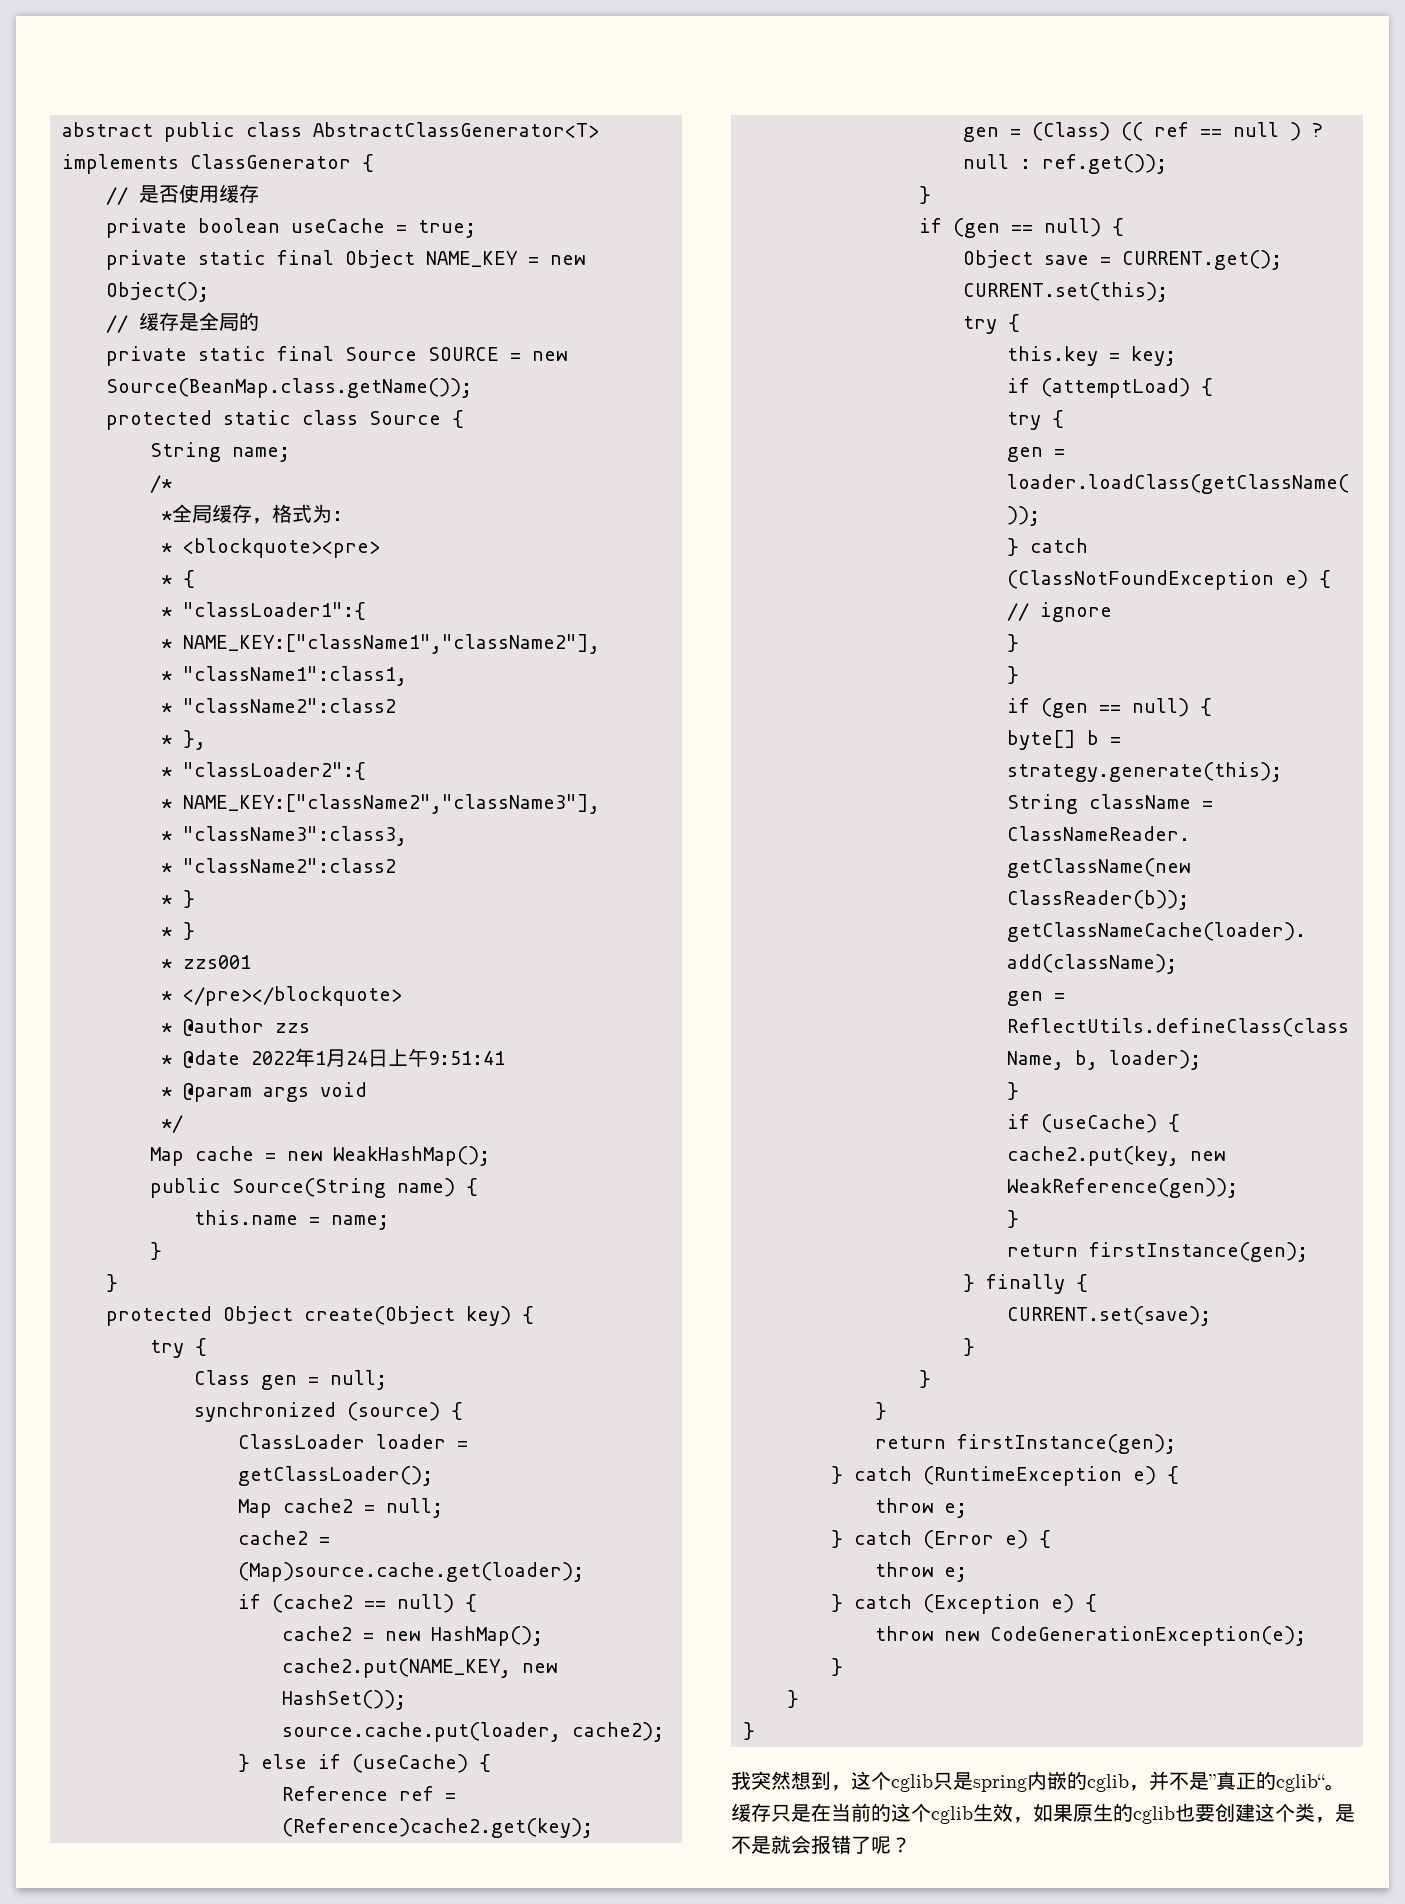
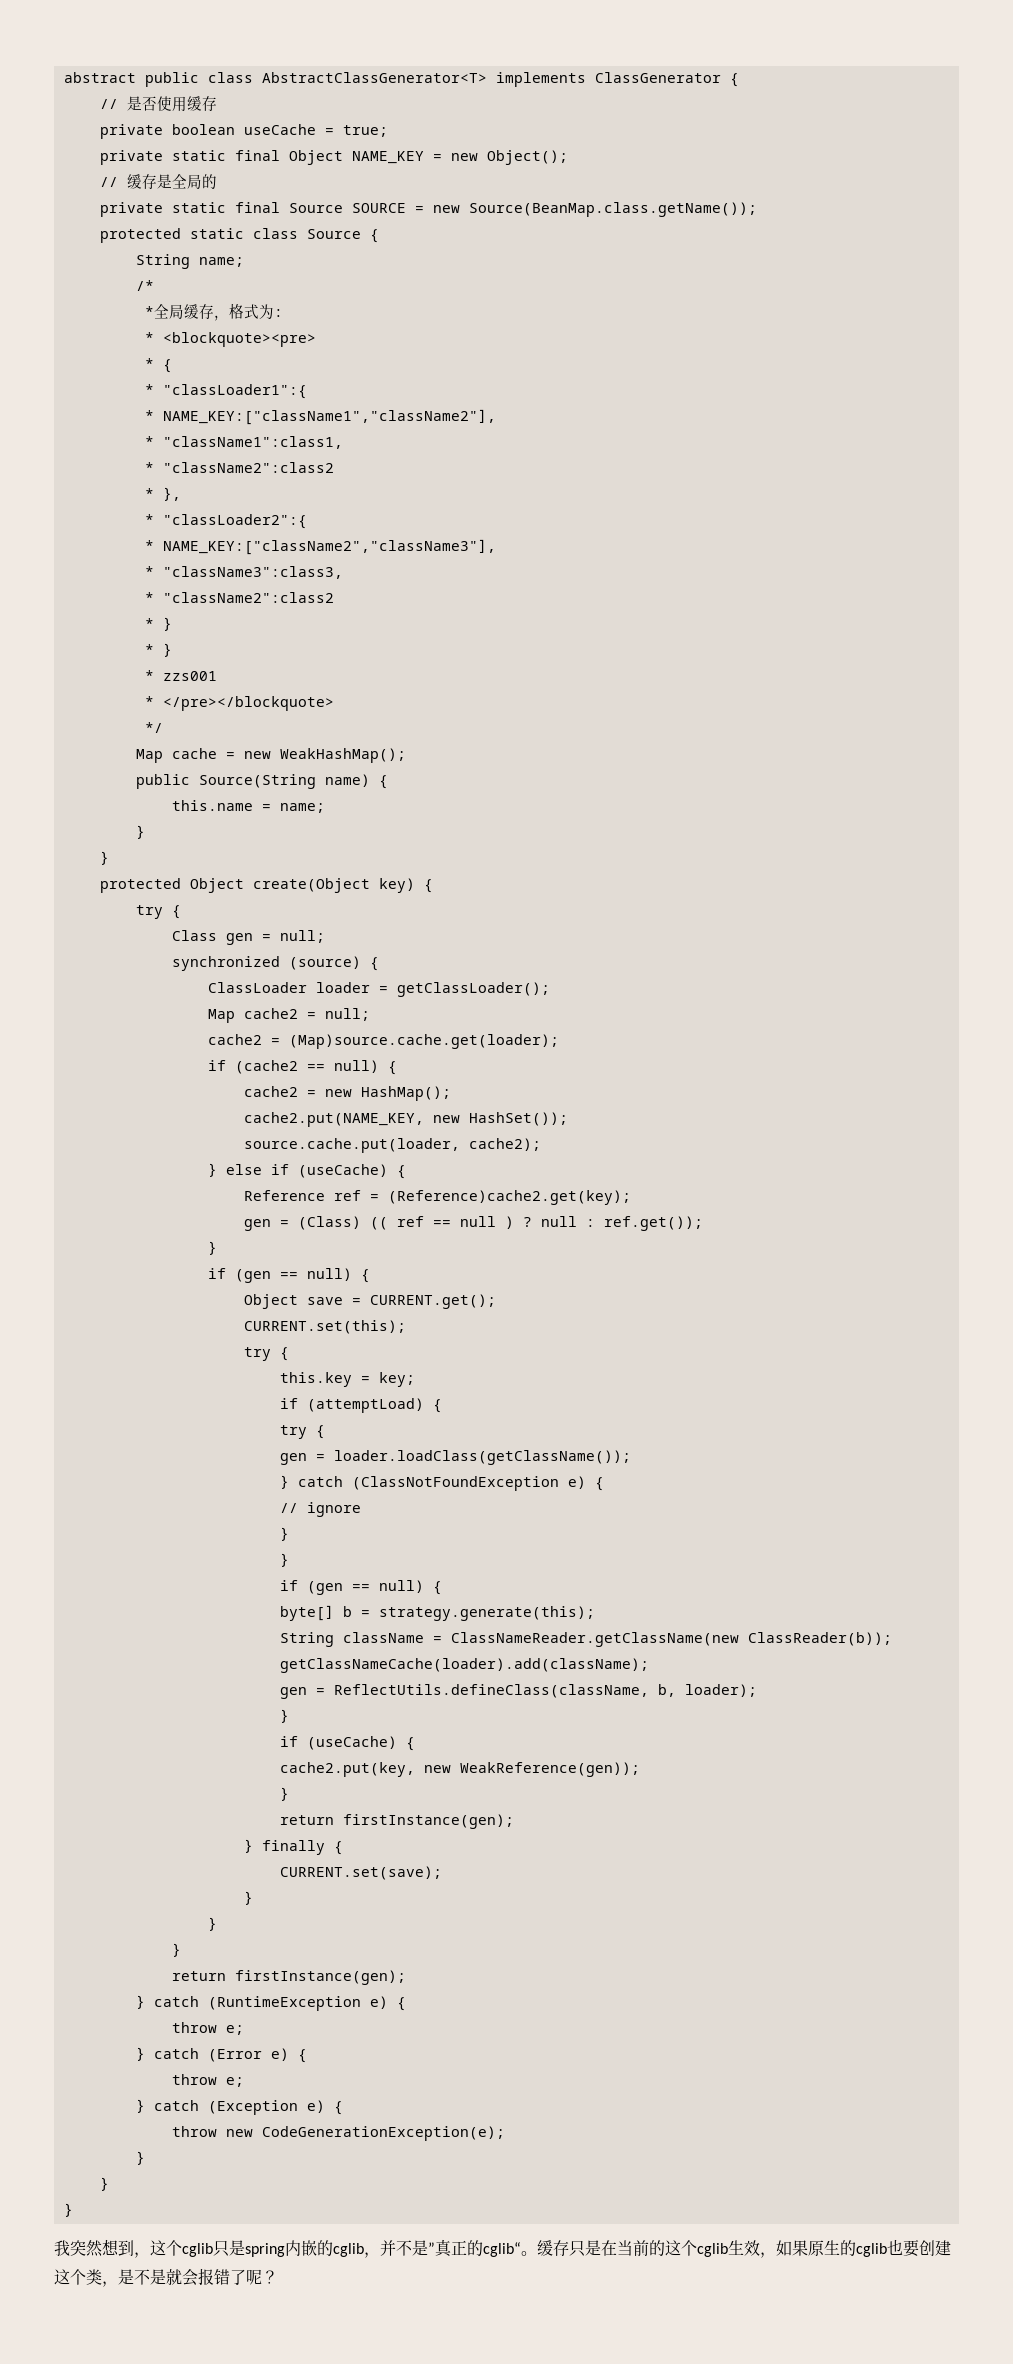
- * @author zzs
- * @date 2022年1月24日上午9:51:41
- * @param args void

